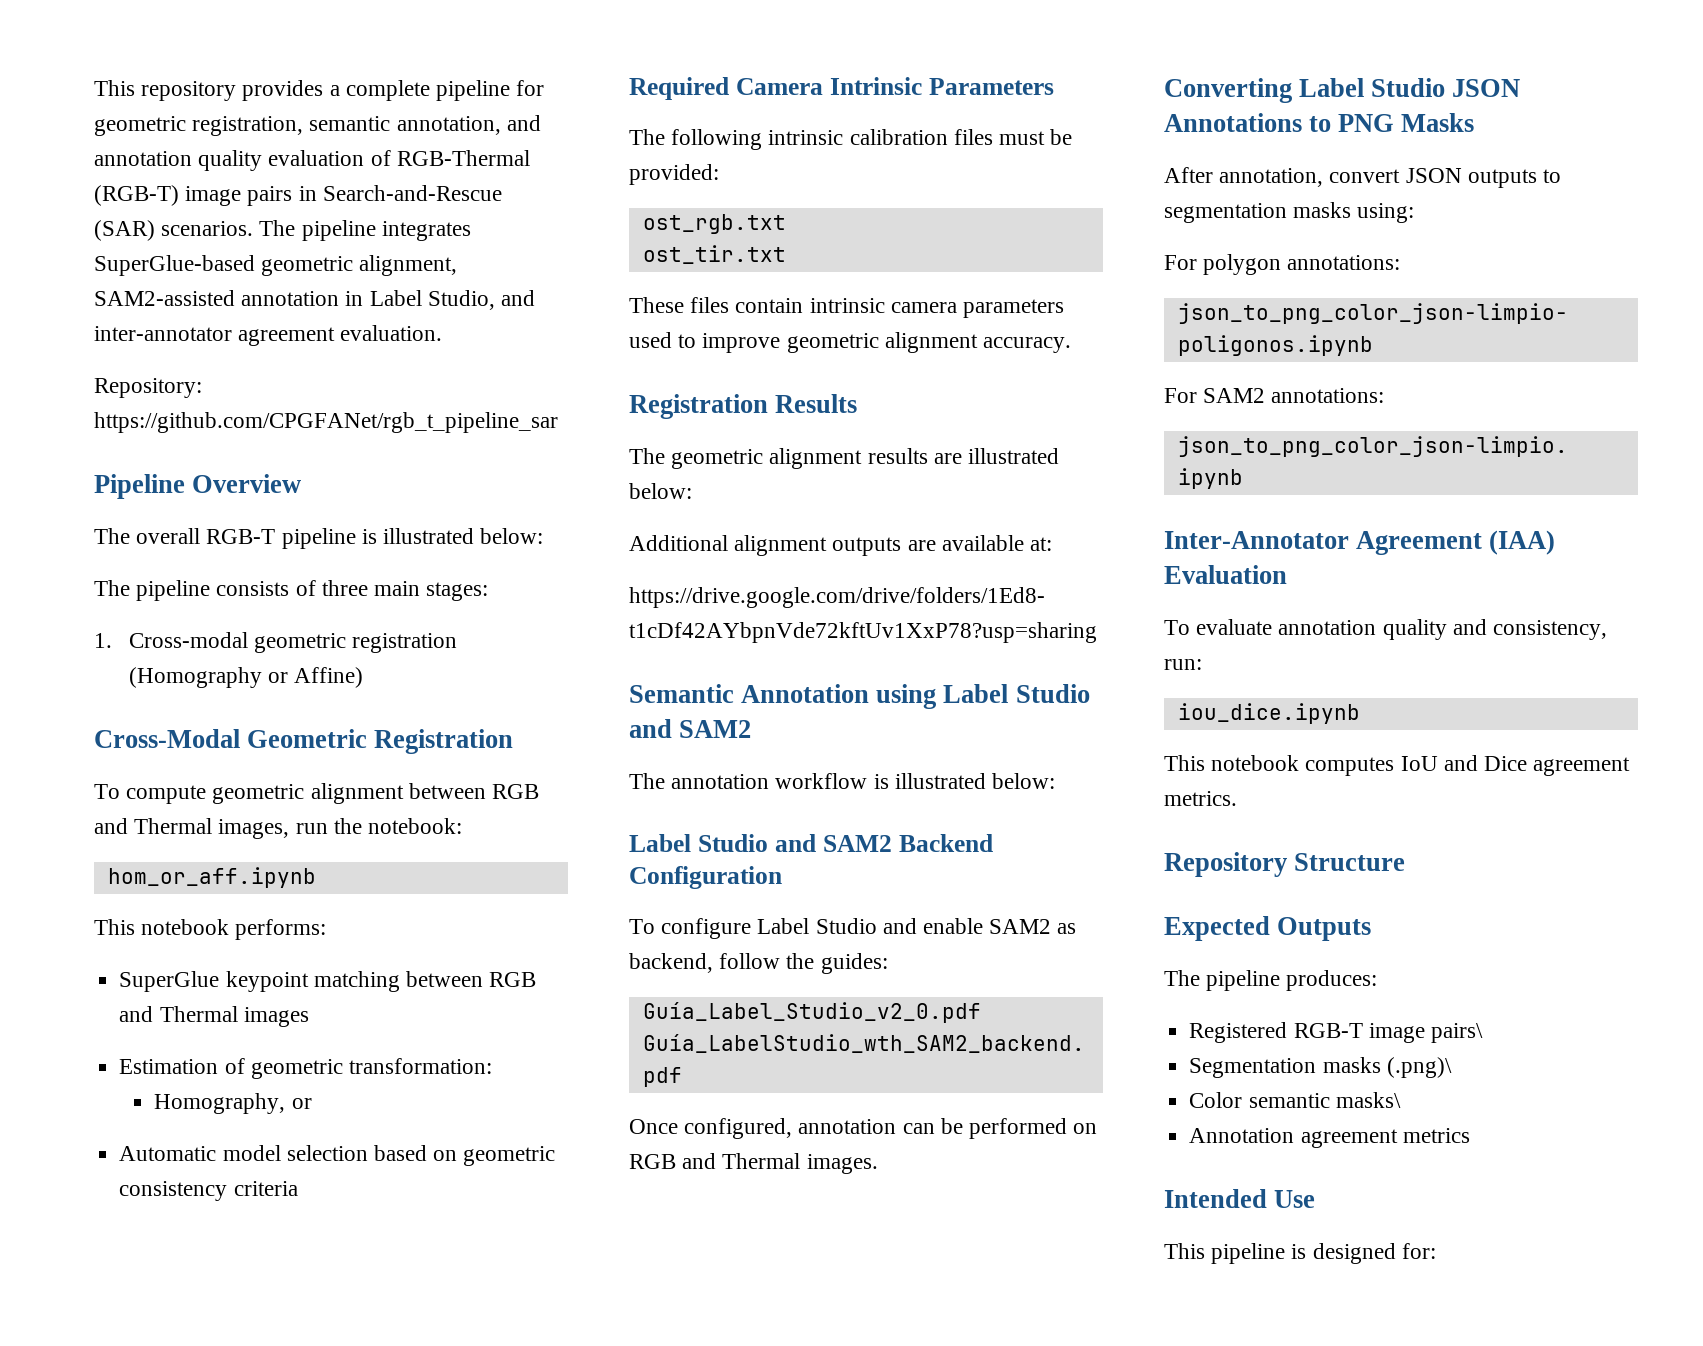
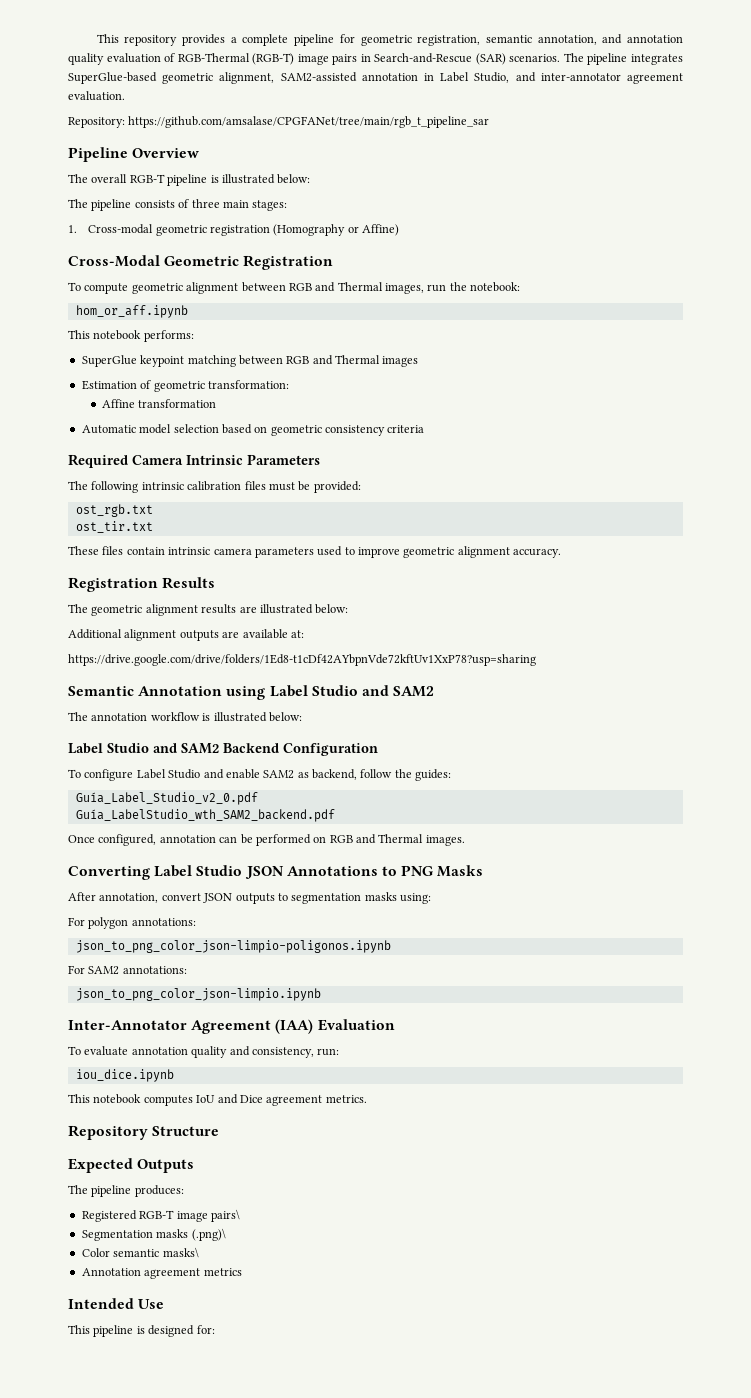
- Repository: https://github.com/CPGFANet/rgb_t_pipeline_sar
+ Repository: https://github.com/amsalase/CPGFANet/tree/main/rgb_t_pipeline_sar
- Homography, or
+ Affine transformation

